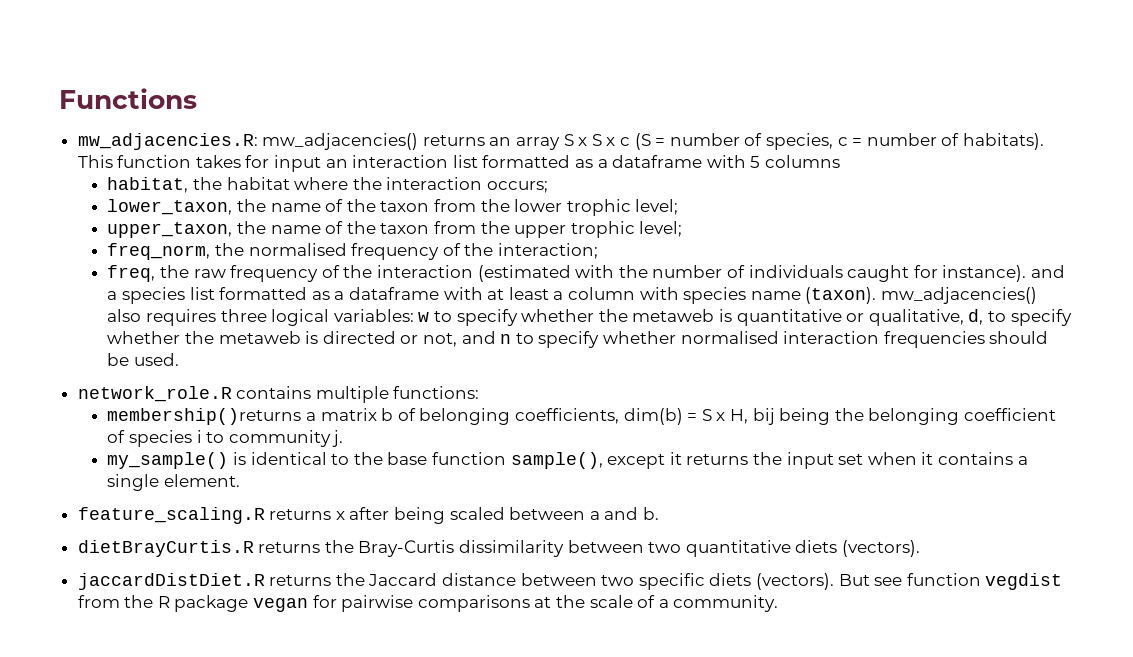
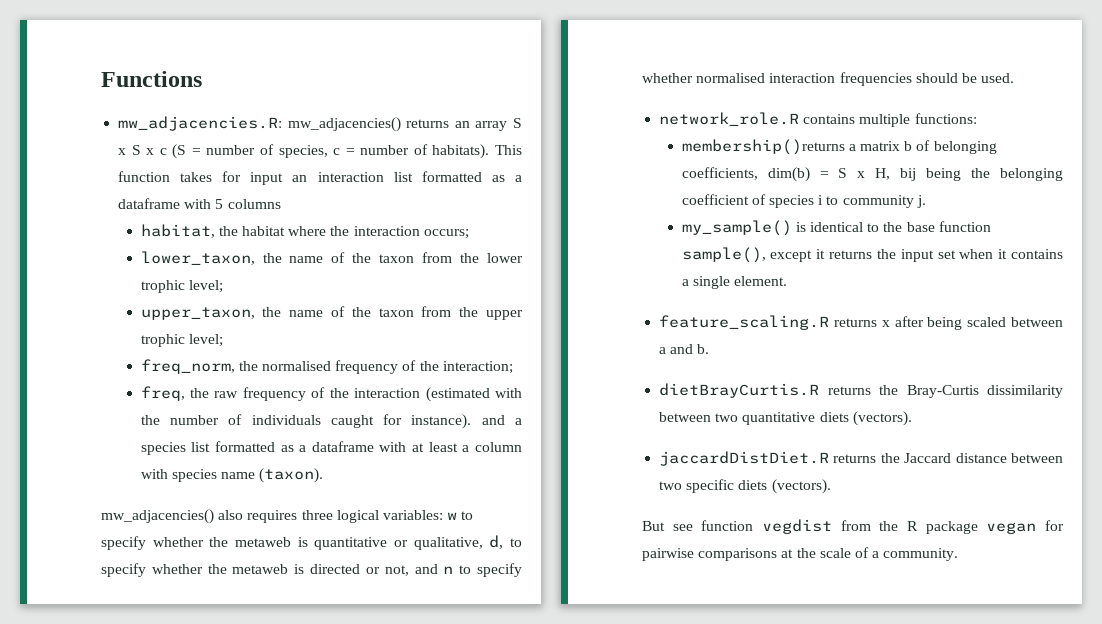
- freq, the raw frequency of the interaction (estimated with the number of individuals caught for instance). and a species list formatted as a dataframe with at least a column with species name (taxon). mw_adjacencies() also requires three logical variables:
+ freq, the raw frequency of the interaction (estimated with the number of individuals caught for instance). and a species list formatted as a dataframe with at least a column with species name (taxon).
+ mw_adjacencies() also requires three logical variables:
- jaccardDistDiet.R returns the Jaccard distance between two specific diets (vectors). But see function vegdist from the R package vegan for pairwise comparisons at the scale of a community.
+ jaccardDistDiet.R returns the Jaccard distance between two specific diets (vectors).
+ But see function vegdist from the R package vegan for pairwise comparisons at the scale of a community.

